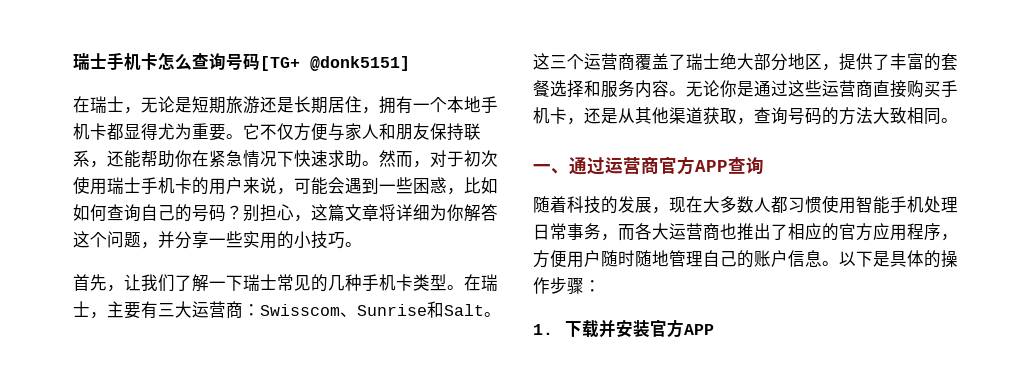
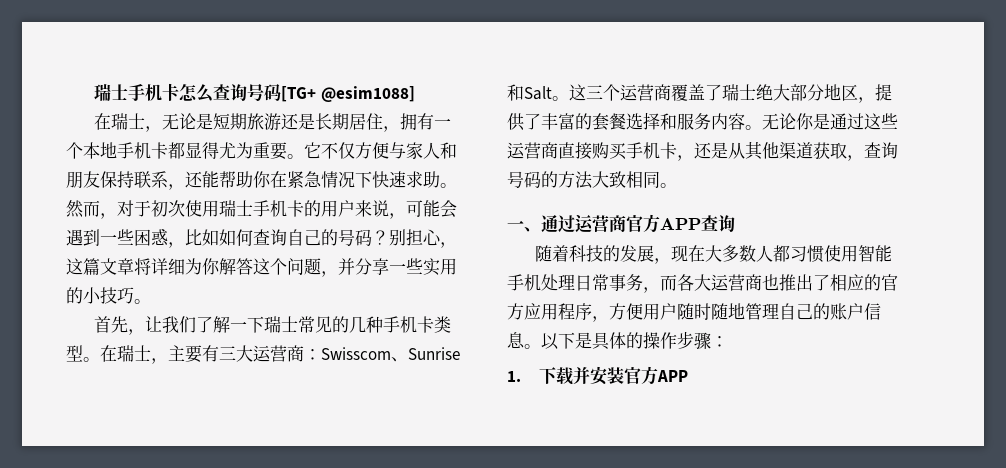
- 瑞士手机卡怎么查询号码[TG+ @donk5151]
+ 瑞士手机卡怎么查询号码[TG+ @esim1088]

